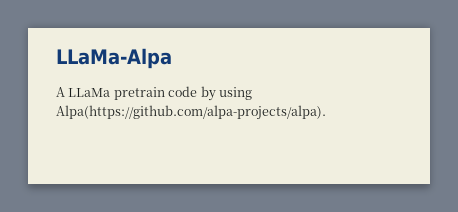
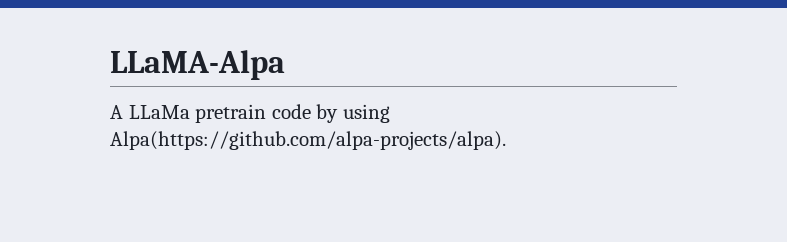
- LLaMa-Alpa
+ LLaMA-Alpa

